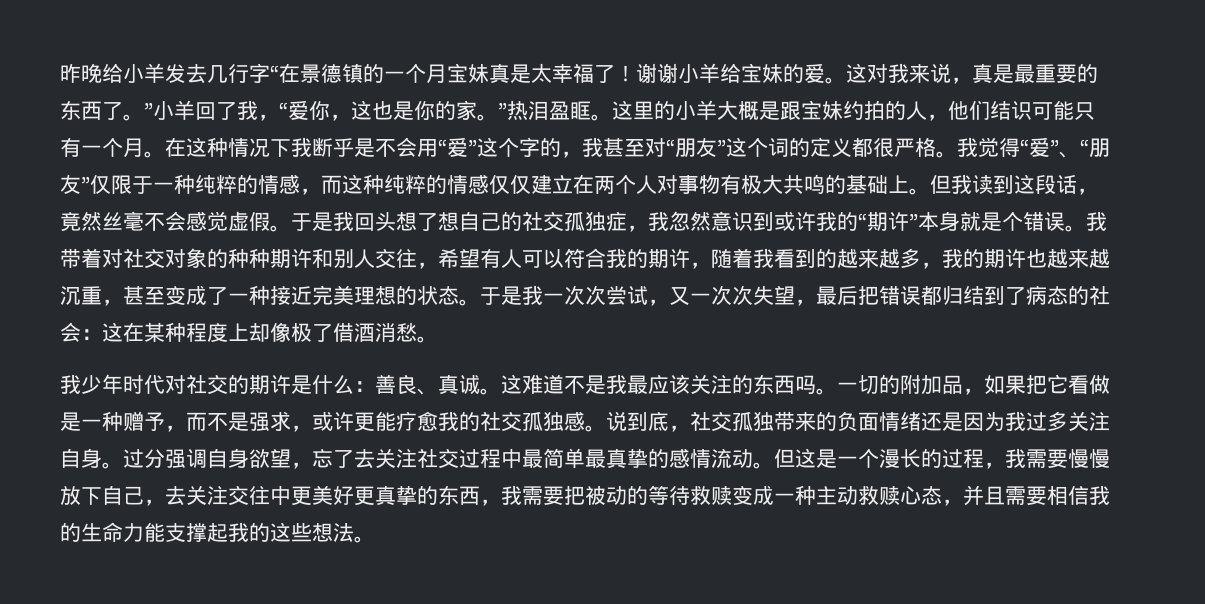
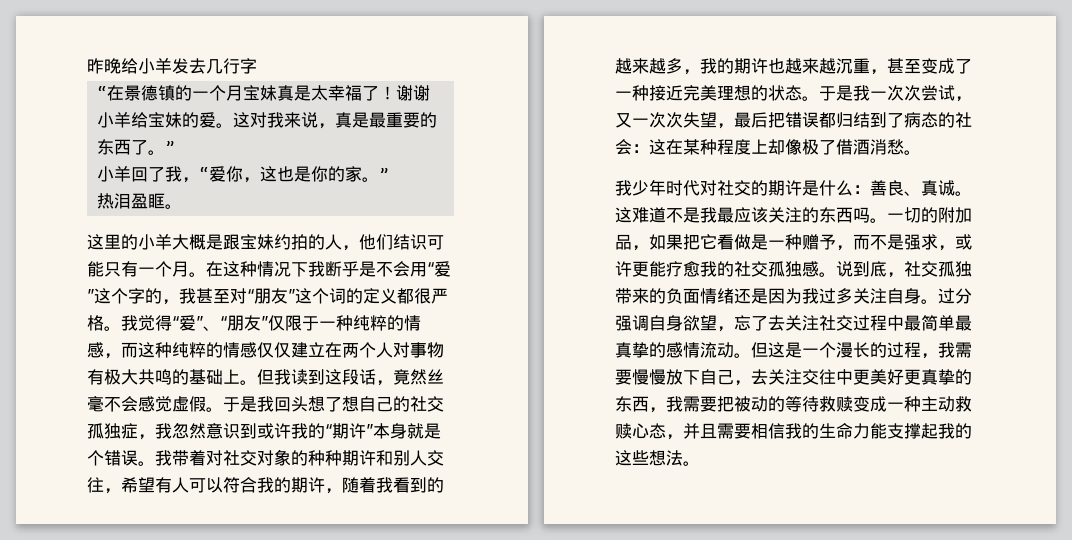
- 昨晚给小羊发去几行字“在景德镇的一个月宝妹真是太幸福了！
+ 昨晚给小羊发去几行字
+ “在景德镇的一个月宝妹真是太幸福了！
- 这对我来说，真是最重要的东西了。”小羊回了我，“爱你，这也是你的家。”热泪盈眶。这里的小羊大概是跟宝妹约拍的人，他们结识可能只有一个月。
+ 这对我来说，真是最重要的东西了。”
+ 小羊回了我，“爱你，这也是你的家。”
+ 热泪盈眶。
+ 这里的小羊大概是跟宝妹约拍的人，他们结识可能只有一个月。

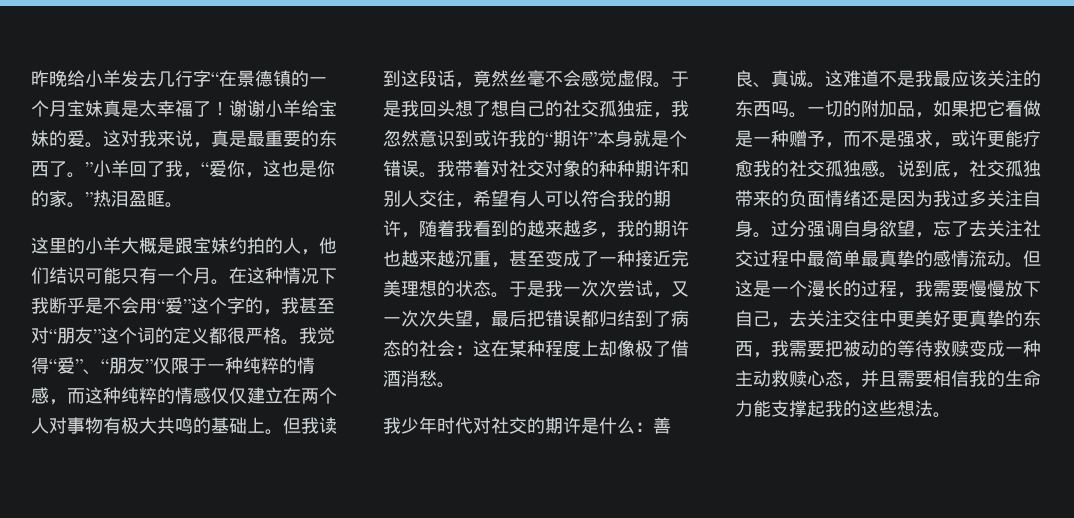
- 昨晚给小羊发去几行字
- “在景德镇的一个月宝妹真是太幸福了！
+ 昨晚给小羊发去几行字“在景德镇的一个月宝妹真是太幸福了！
- 这对我来说，真是最重要的东西了。”
- 小羊回了我，“爱你，这也是你的家。”
- 热泪盈眶。
+ 这对我来说，真是最重要的东西了。”小羊回了我，“爱你，这也是你的家。”热泪盈眶。

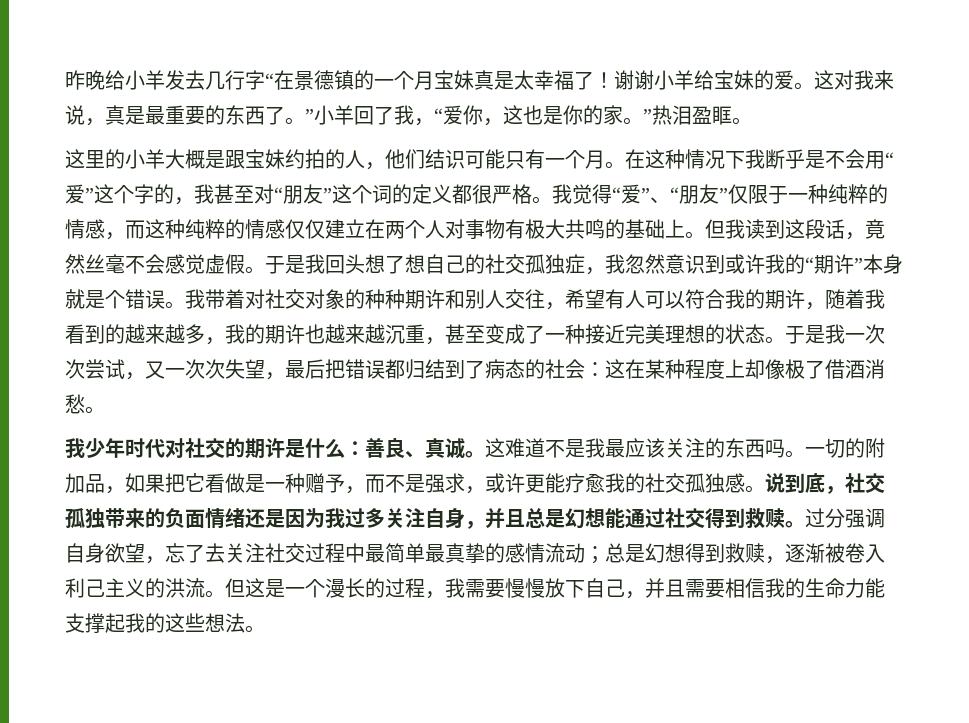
- 说到底，社交孤独带来的负面情绪还是因为我过多关注自身。
+ 说到底，社交孤独带来的负面情绪还是因为我过多关注自身，并且总是幻想能通过社交得到救赎。
- 过分强调自身欲望，忘了去关注社交过程中最简单最真挚的感情流动。
+ 过分强调自身欲望，忘了去关注社交过程中最简单最真挚的感情流动；总是幻想得到救赎，逐渐被卷入利己主义的洪流。
- 但这是一个漫长的过程，我需要慢慢放下自己，去关注交往中更美好更真挚的东西，我需要把被动的等待救赎变成一种主动救赎心态，并且需要相信我的生命力能支撑起我的这些想法。
+ 但这是一个漫长的过程，我需要慢慢放下自己，并且需要相信我的生命力能支撑起我的这些想法。

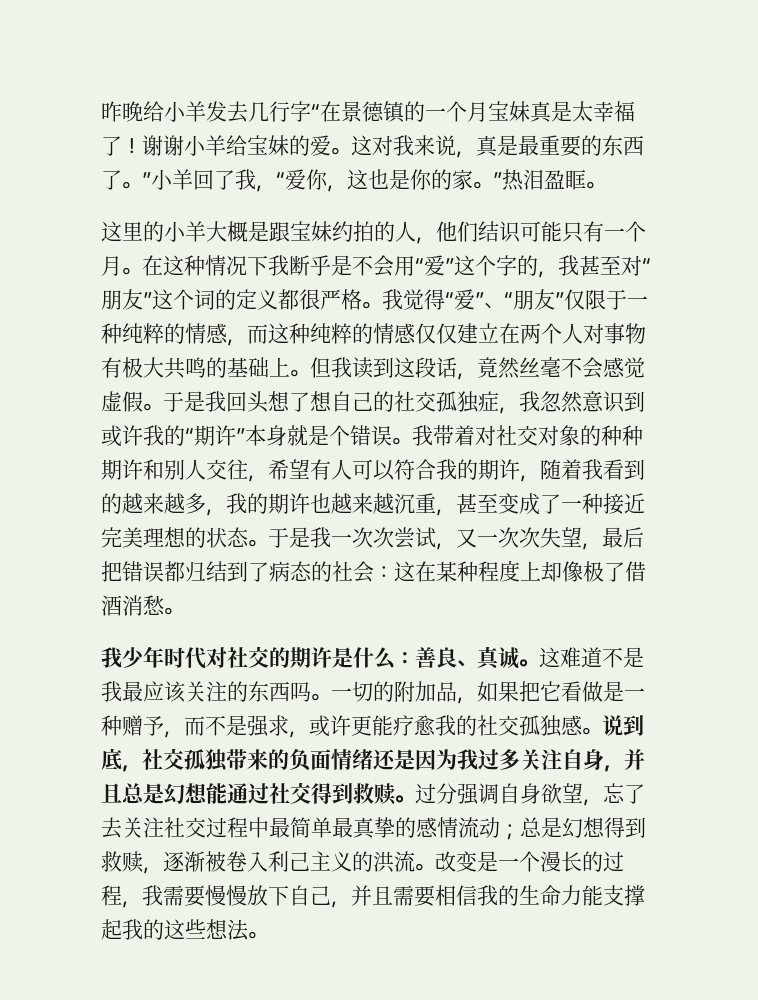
- 但这是一个漫长的过程，我需要慢慢放下自己，并且需要相信我的生命力能支撑起我的这些想法。
+ 改变是一个漫长的过程，我需要慢慢放下自己，并且需要相信我的生命力能支撑起我的这些想法。

